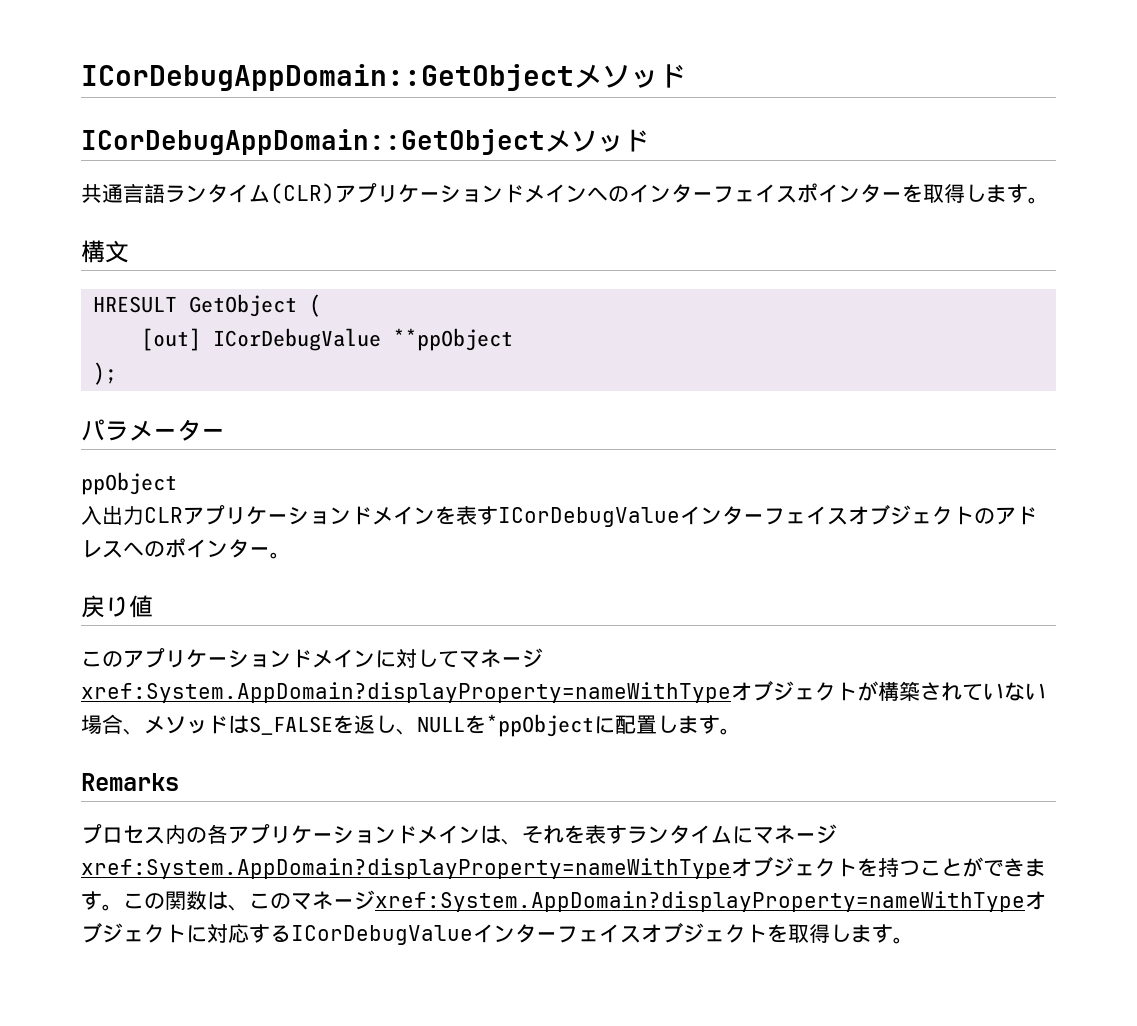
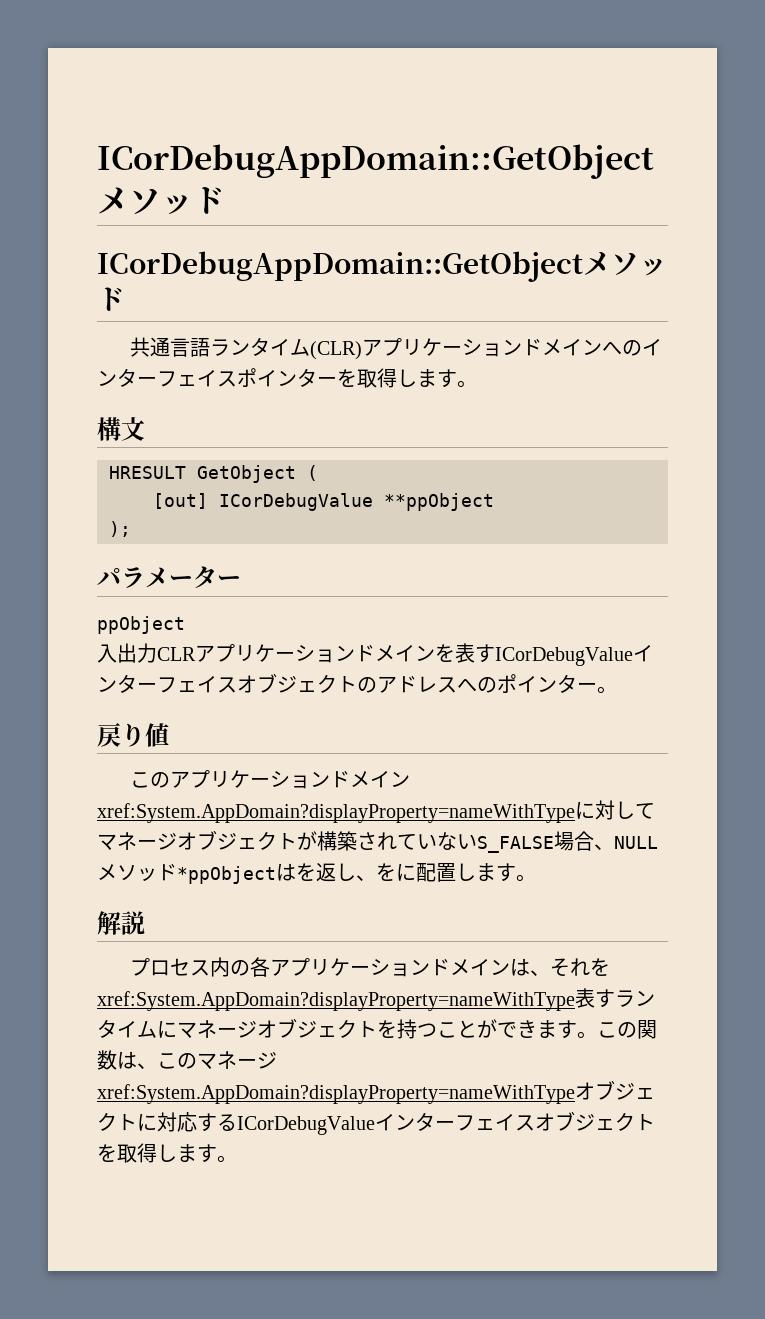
- このアプリケーションドメインに対してマネージxref:System.AppDomain?displayProperty=nameWithTypeオブジェクトが構築されていない場合、メソッドはS_FALSEを返し、NULLを*ppObjectに配置します。
+ このアプリケーションドメインxref:System.AppDomain?displayProperty=nameWithTypeに対してマネージオブジェクトが構築されていないS_FALSE場合、NULLメソッド*ppObjectはを返し、をに配置します。
- Remarks
+ 解説
- プロセス内の各アプリケーションドメインは、それを表すランタイムにマネージxref:System.AppDomain?displayProperty=nameWithTypeオブジェクトを持つことができます。
+ プロセス内の各アプリケーションドメインは、それをxref:System.AppDomain?displayProperty=nameWithType表すランタイムにマネージオブジェクトを持つことができます。

